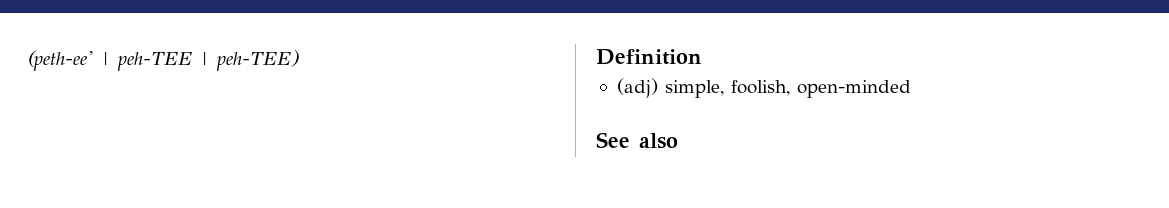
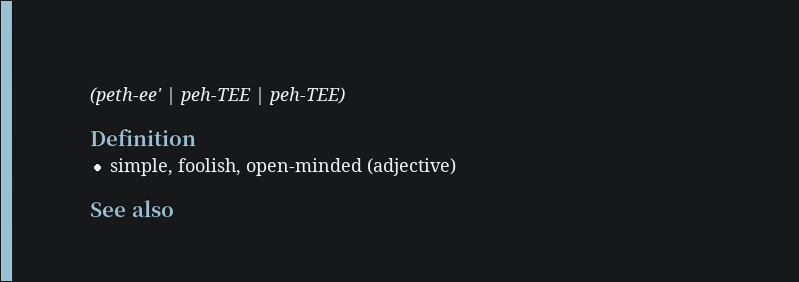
- (adj) simple, foolish, open-minded
+ simple, foolish, open-minded (adjective)

